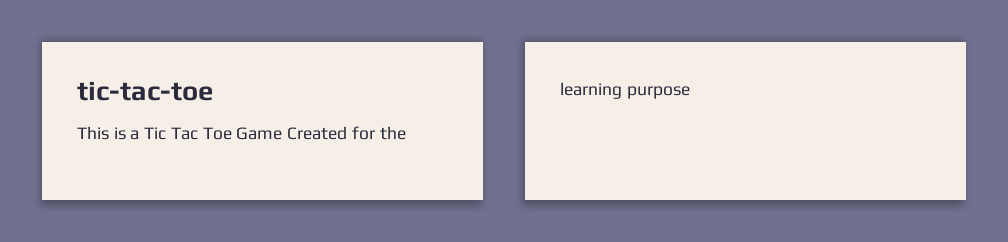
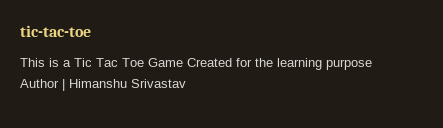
+ Author | Himanshu Srivastav

